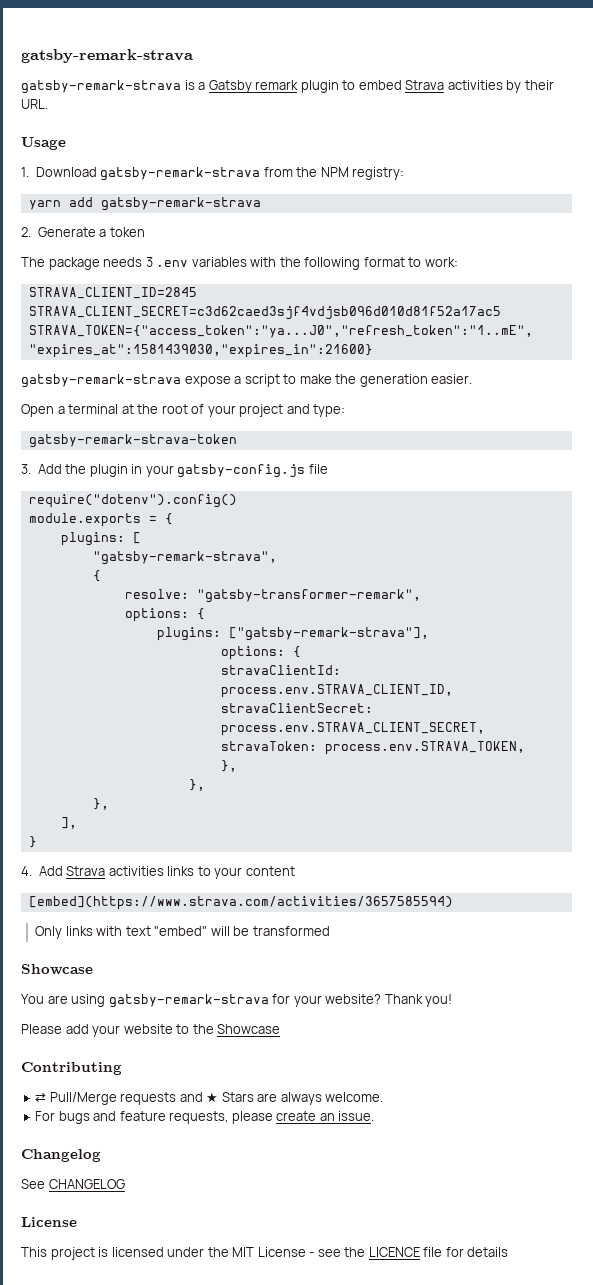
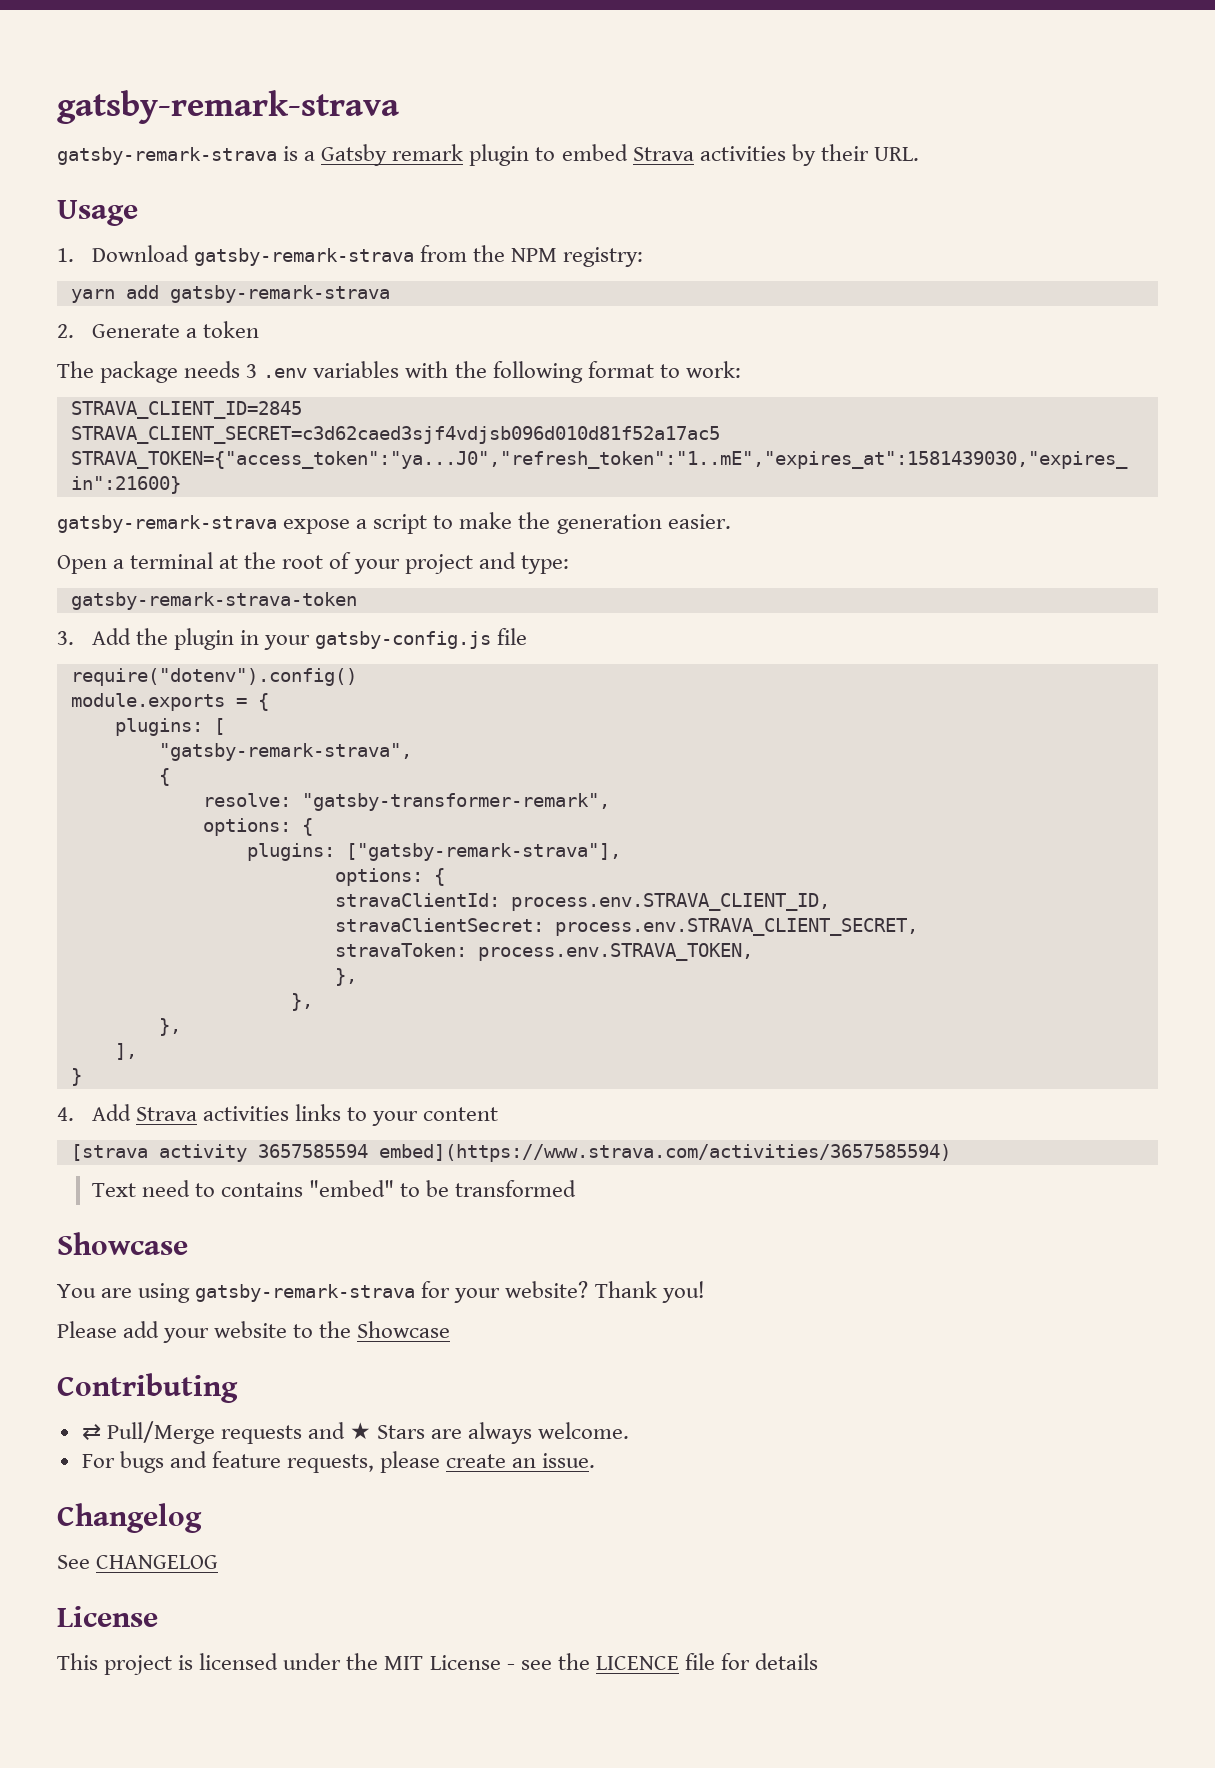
- [embed](https://www.strava.com/activities/3657585594)
- Only links with text "embed" will be transformed
+ [strava activity 3657585594 embed](https://www.strava.com/activities/3657585594)
+ Text need to contains "embed" to be transformed

